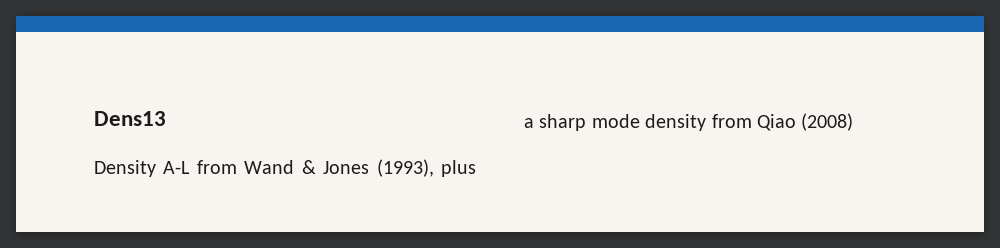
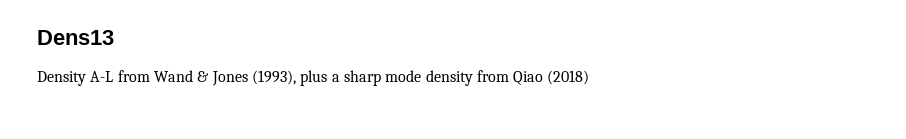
- Density A-L from Wand & Jones (1993), plus a sharp mode density from Qiao (2008)
+ Density A-L from Wand & Jones (1993), plus a sharp mode density from Qiao (2018)

